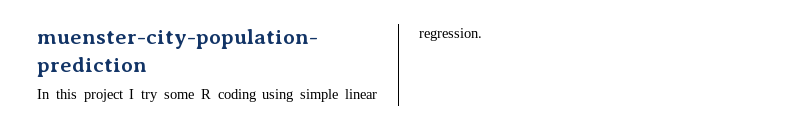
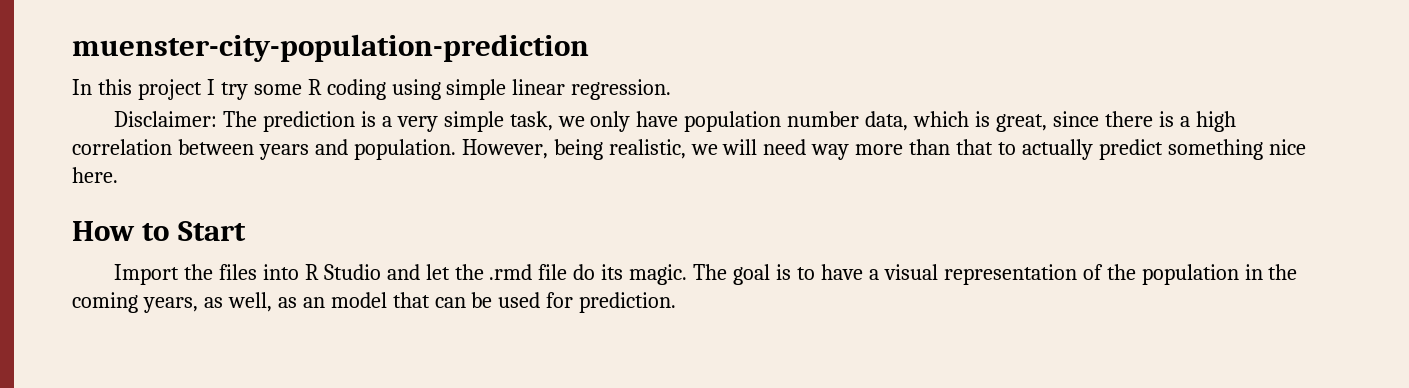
+ Disclaimer: The prediction is a very simple task, we only have population number data, which is great, since there is a high correlation between years and population. However, being realistic, we will need way more than that to actually predict something nice here.
+ How to Start
+ Import the files into R Studio and let the .rmd file do its magic. The goal is to have a visual representation of the population in the coming years, as well, as an model that can be used for prediction.

